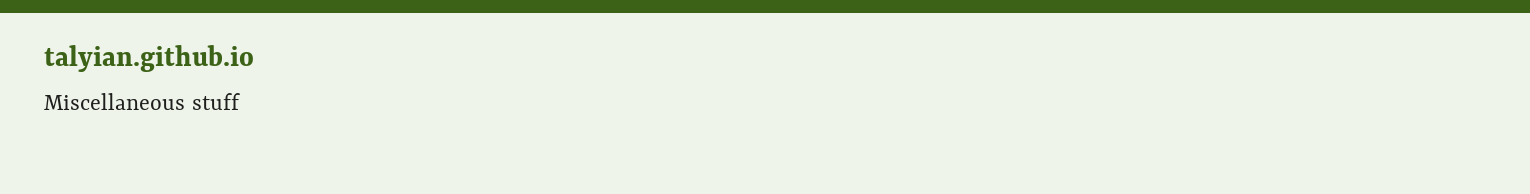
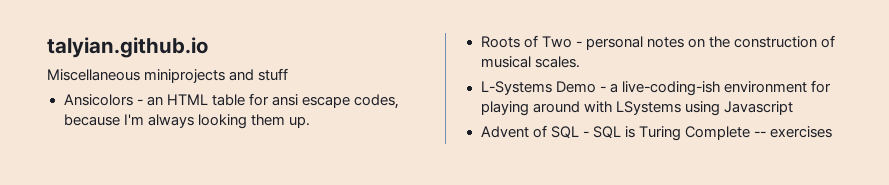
- Miscellaneous stuff
+ Miscellaneous miniprojects and stuff
+ Ansicolors - an HTML table for ansi escape codes, because I'm always looking them up.
+ Roots of Two - personal notes on the construction of musical scales.
+ L-Systems Demo - a live-coding-ish environment for playing around with LSystems using Javascript
+ Advent of SQL - SQL is Turing Complete -- exercises

